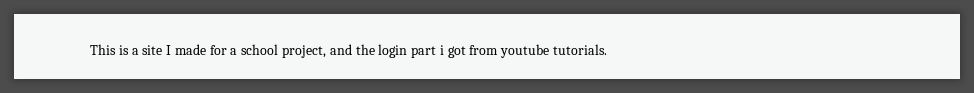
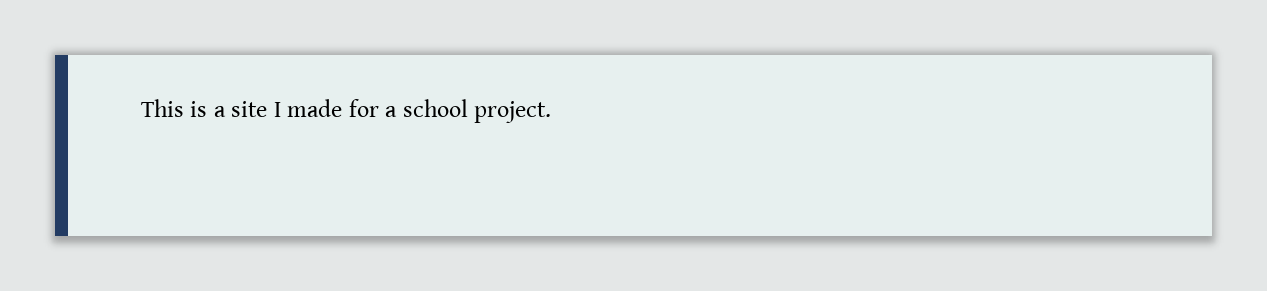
- This is a site I made for a school project, and the login part i got from youtube tutorials.
+ This is a site I made for a school project.

